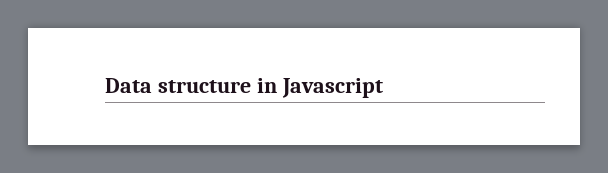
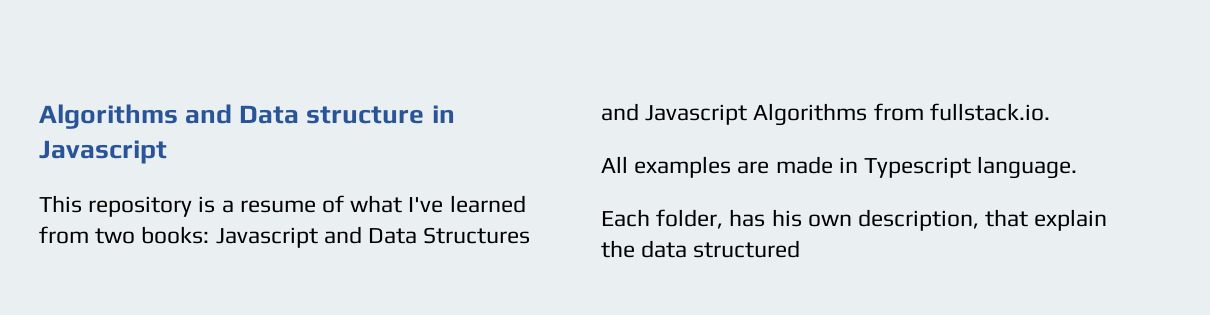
- Data structure in Javascript
+ Algorithms and Data structure in Javascript
+ This repository is a resume of what I've learned from two books: Javascript and Data Structures and Javascript Algorithms from fullstack.io.
+ All examples are made in Typescript language.
+ Each folder, has his own description, that explain the data structured

